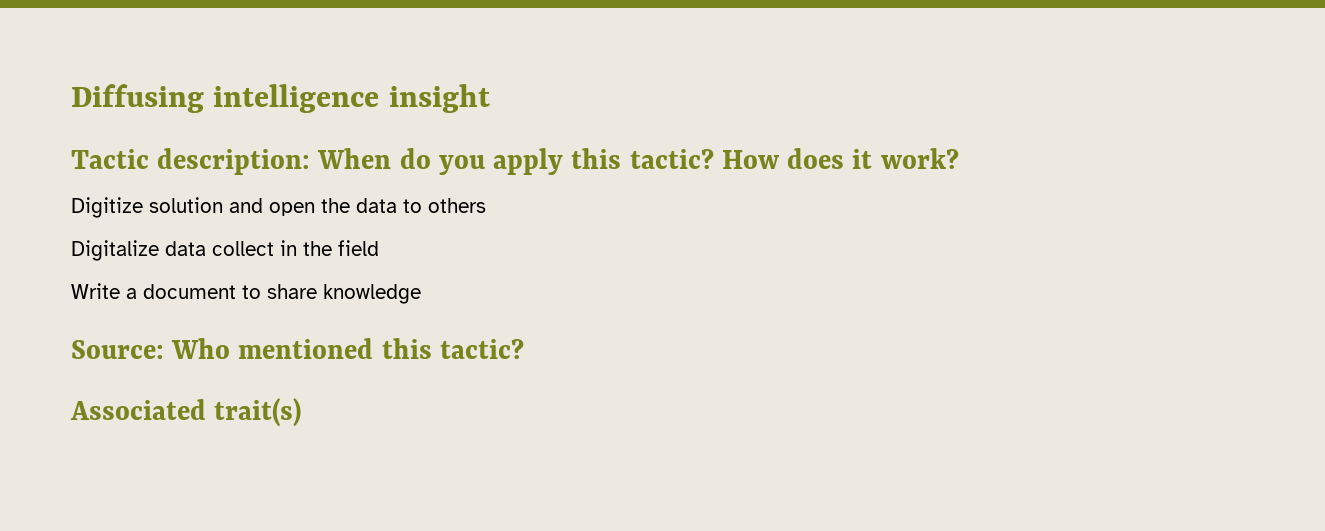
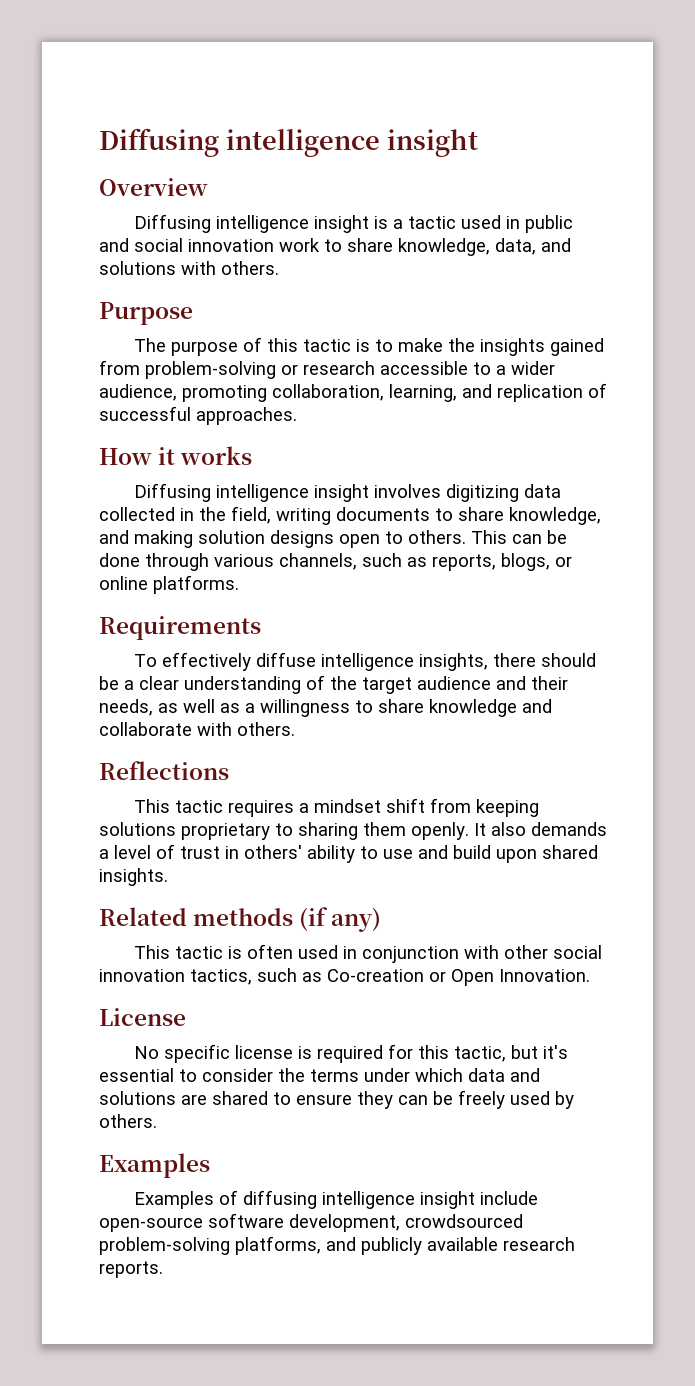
- Tactic description: When do you apply this tactic? How does it work?
- Digitize solution and open the data to others
- Digitalize data collect in the field
- Write a document to share knowledge
- Source: Who mentioned this tactic?
- Associated trait(s)
+ Overview
+ Diffusing intelligence insight is a tactic used in public and social innovation work to share knowledge, data, and solutions with others.
+ Purpose
+ The purpose of this tactic is to make the insights gained from problem-solving or research accessible to a wider audience, promoting collaboration, learning, and replication of successful approaches.
+ How it works
+ Diffusing intelligence insight involves digitizing data collected in the field, writing documents to share knowledge, and making solution designs open to others. This can be done through various channels, such as reports, blogs, or online platforms.
+ Requirements
+ To effectively diffuse intelligence insights, there should be a clear understanding of the target audience and their needs, as well as a willingness to share knowledge and collaborate with others.
+ Reflections
+ This tactic requires a mindset shift from keeping solutions proprietary to sharing them openly. It also demands a level of trust in others' ability to use and build upon shared insights.
+ Related methods (if any)
+ This tactic is often used in conjunction with other social innovation tactics, such as Co-creation or Open Innovation.
+ License
+ No specific license is required for this tactic, but it's essential to consider the terms under which data and solutions are shared to ensure they can be freely used by others.
+ Examples
+ Examples of diffusing intelligence insight include open-source software development, crowdsourced problem-solving platforms, and publicly available research reports.

